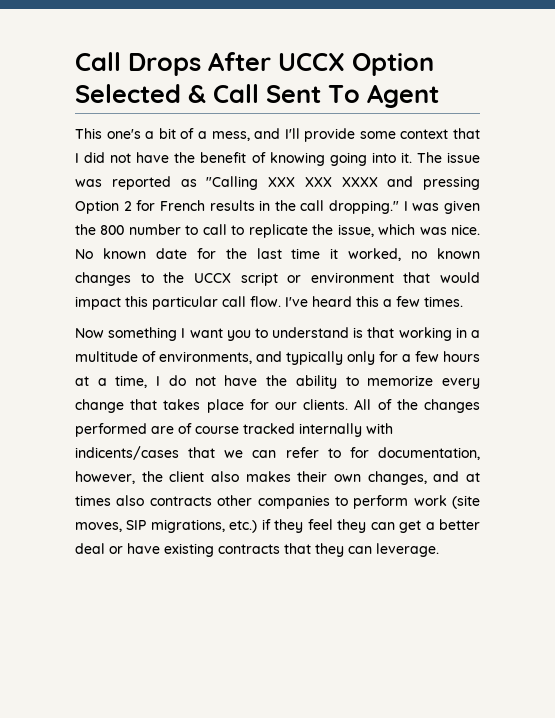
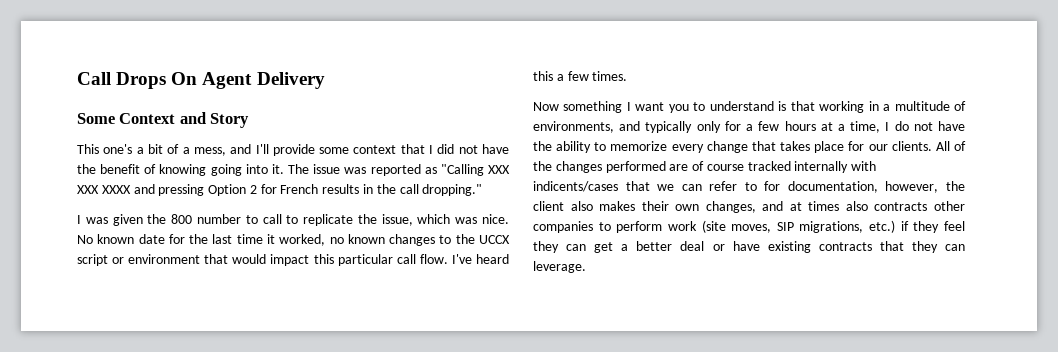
- Call Drops After UCCX Option Selected & Call Sent To Agent
+ Call Drops On Agent Delivery
+ Some Context and Story
- The issue was reported as "Calling XXX XXX XXXX and pressing Option 2 for French results in the call dropping." I was given the 800 number to call to replicate the issue, which was nice.
+ The issue was reported as "Calling XXX XXX XXXX and pressing Option 2 for French results in the call dropping."
+ I was given the 800 number to call to replicate the issue, which was nice.

